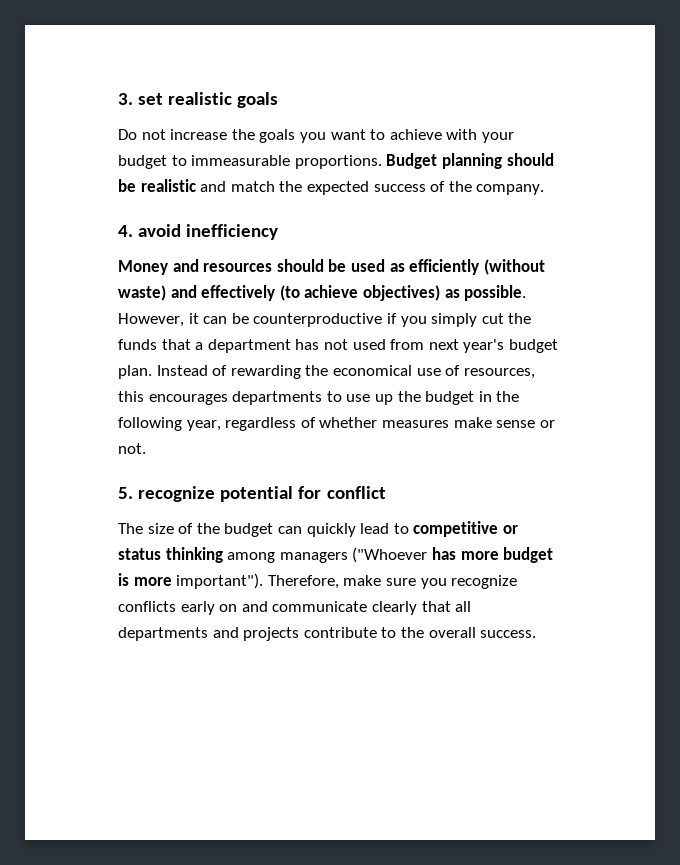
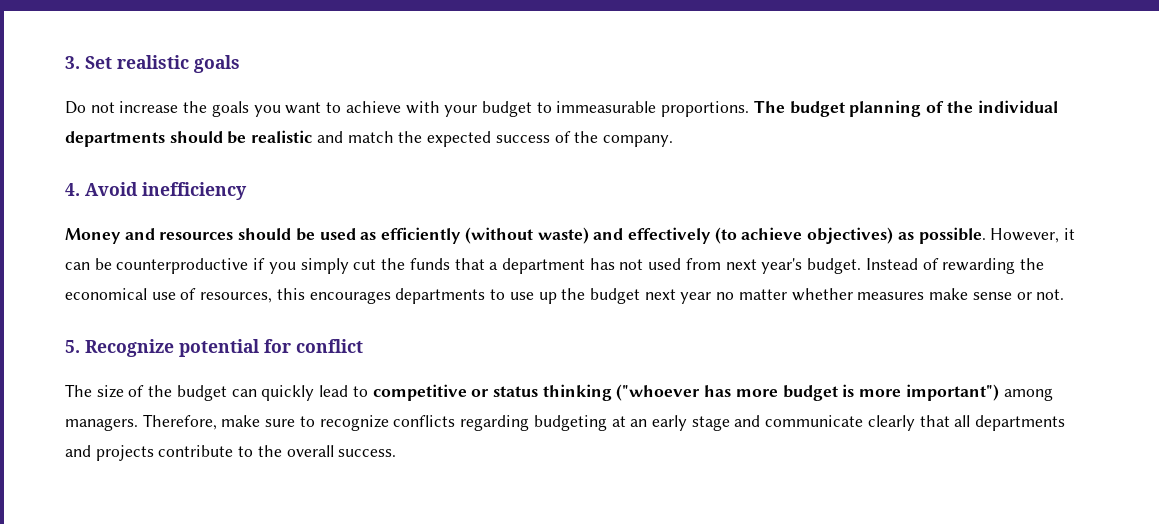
- 3. set realistic goals
+ 3. Set realistic goals
- Budget planning should be realistic and match the expected success of the company.
+ The budget planning of the individual departments should be realistic and match the expected success of the company.
- 4. avoid inefficiency
+ 4. Avoid inefficiency
- However, it can be counterproductive if you simply cut the funds that a department has not used from next year's budget plan.
+ However, it can be counterproductive if you simply cut the funds that a department has not used from next year's budget.
- Instead of rewarding the economical use of resources, this encourages departments to use up the budget in the following year, regardless of whether measures make sense or not.
+ Instead of rewarding the economical use of resources, this encourages departments to use up the budget next year no matter whether measures make sense or not.
- 5. recognize potential for conflict
+ 5. Recognize potential for conflict
- The size of the budget can quickly lead to competitive or status thinking among managers ("Whoever has more budget is more important").
+ The size of the budget can quickly lead to competitive or status thinking ("whoever has more budget is more important") among managers.
- Therefore, make sure you recognize conflicts early on and communicate clearly that all departments and projects contribute to the overall success.
+ Therefore, make sure to recognize conflicts regarding budgeting at an early stage and communicate clearly that all departments and projects contribute to the overall success.

